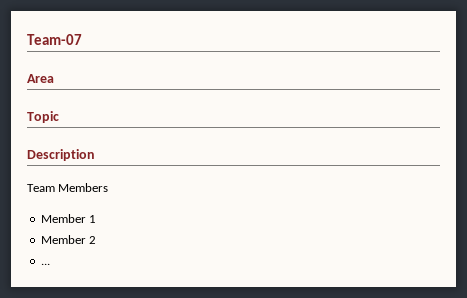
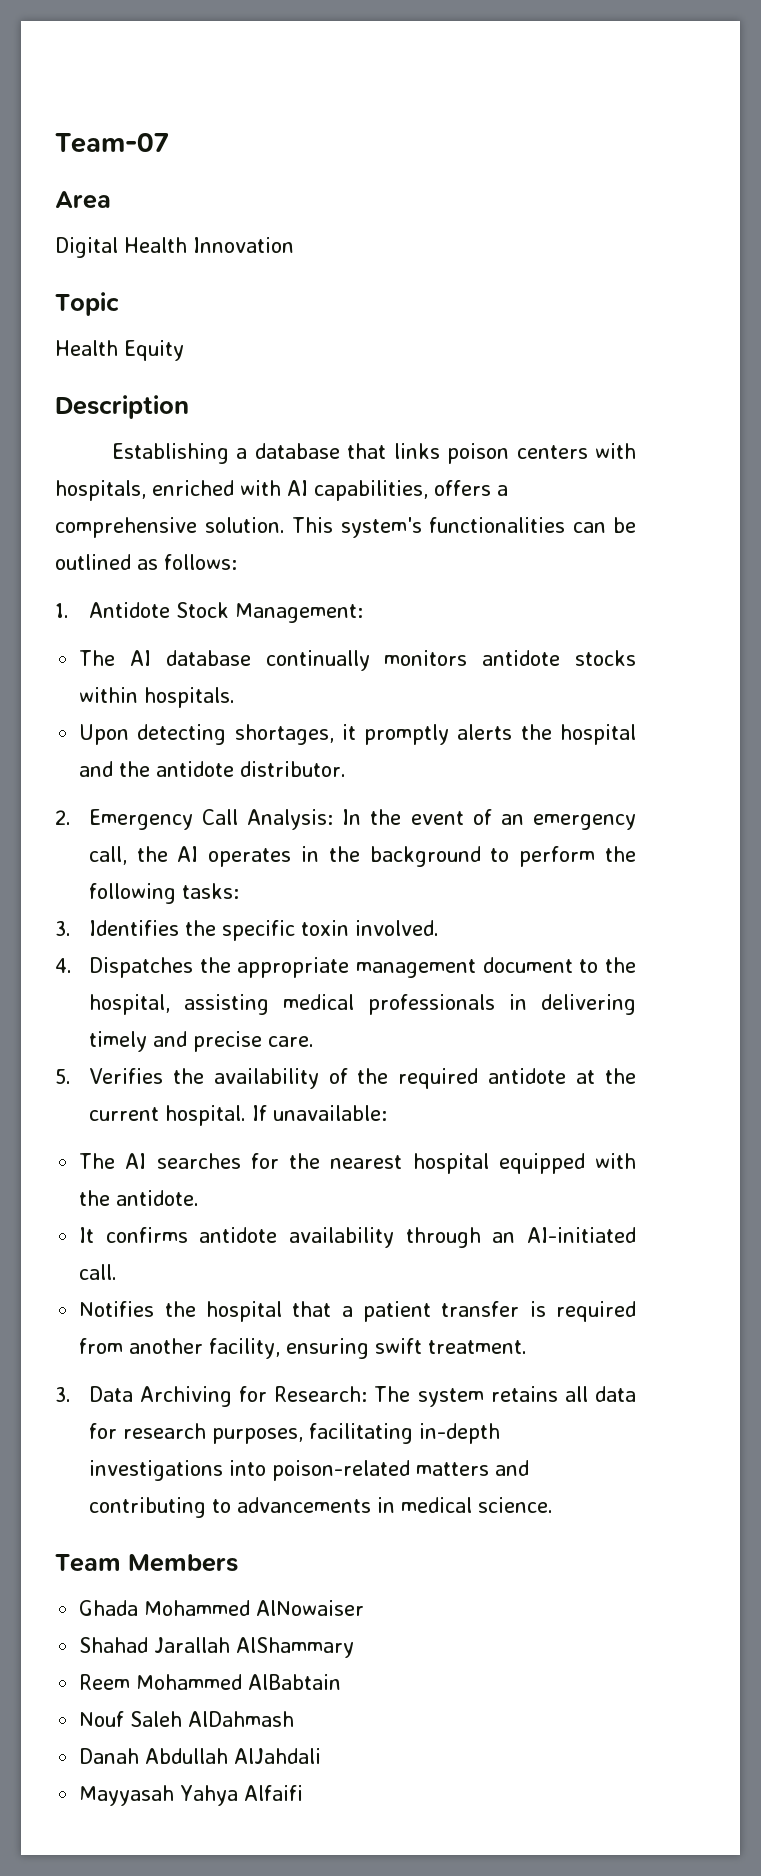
+ Digital Health Innovation
+ Health Equity
+ Establishing a database that links poison centers with hospitals, enriched with AI capabilities, offers a comprehensive solution. This system's functionalities can be outlined as follows:
+ 1. Antidote Stock Management:
+ The AI database continually monitors antidote stocks within hospitals.
+ Upon detecting shortages, it promptly alerts the hospital and the antidote distributor.
+ 2. Emergency Call Analysis: In the event of an emergency call, the AI operates in the background to perform the following tasks:
+ 3. Identifies the specific toxin involved.
+ 4. Dispatches the appropriate management document to the hospital, assisting medical professionals in delivering timely and precise care.
+ 5. Verifies the availability of the required antidote at the current hospital. If unavailable:
+ The AI searches for the nearest hospital equipped with the antidote.
+ It confirms antidote availability through an AI-initiated call.
+ Notifies the hospital that a patient transfer is required from another facility, ensuring swift treatment.
+ 3. Data Archiving for Research: The system retains all data for research purposes, facilitating in-depth investigations into poison-related matters and contributing to advancements in medical science.
  Team Members
- Member 1
- Member 2
- ...
+ Ghada Mohammed AlNowaiser
+ Shahad Jarallah AlShammary
+ Reem Mohammed AlBabtain
+ Nouf Saleh AlDahmash
+ Danah Abdullah AlJahdali
+ Mayyasah Yahya Alfaifi

